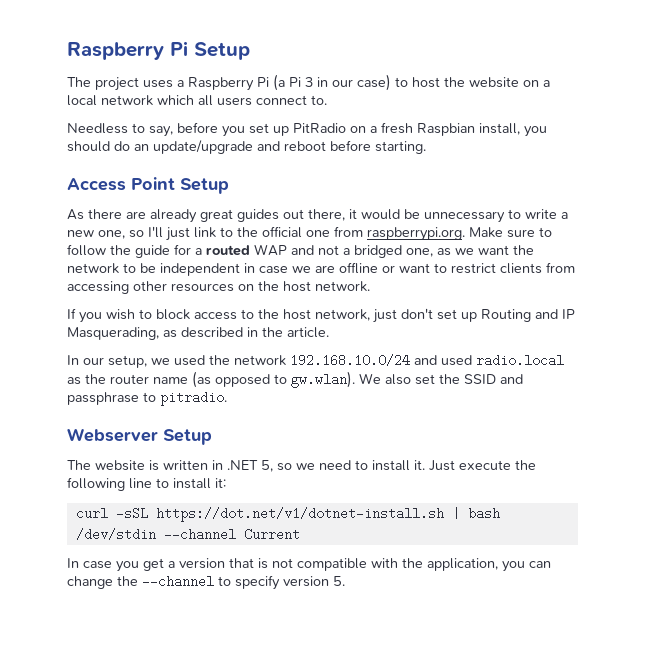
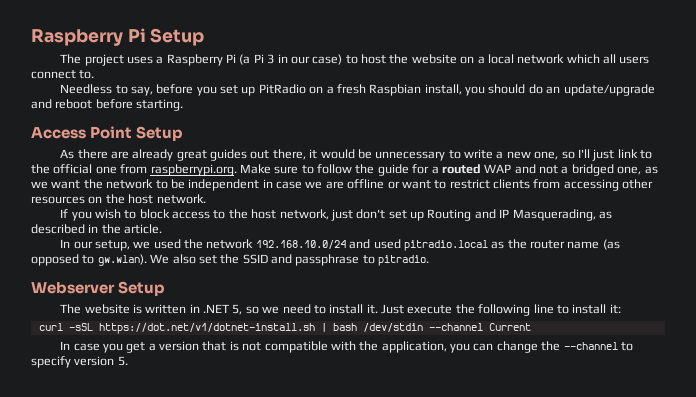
- In our setup, we used the network 192.168.10.0/24 and used radio.local as the router name (as opposed to gw.wlan). We also set the SSID and passphrase to pitradio.
+ In our setup, we used the network 192.168.10.0/24 and used pitradio.local as the router name (as opposed to gw.wlan). We also set the SSID and passphrase to pitradio.

